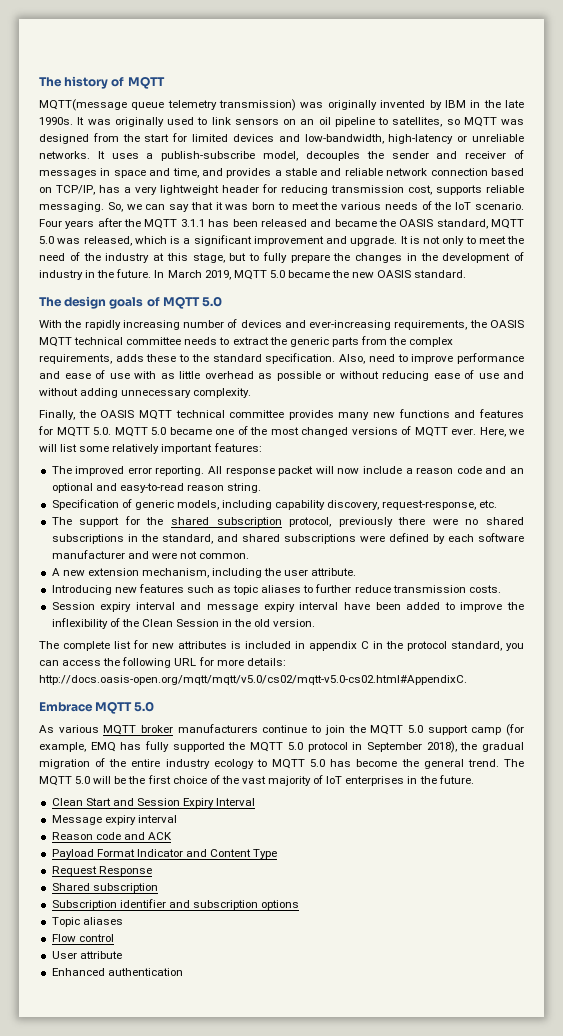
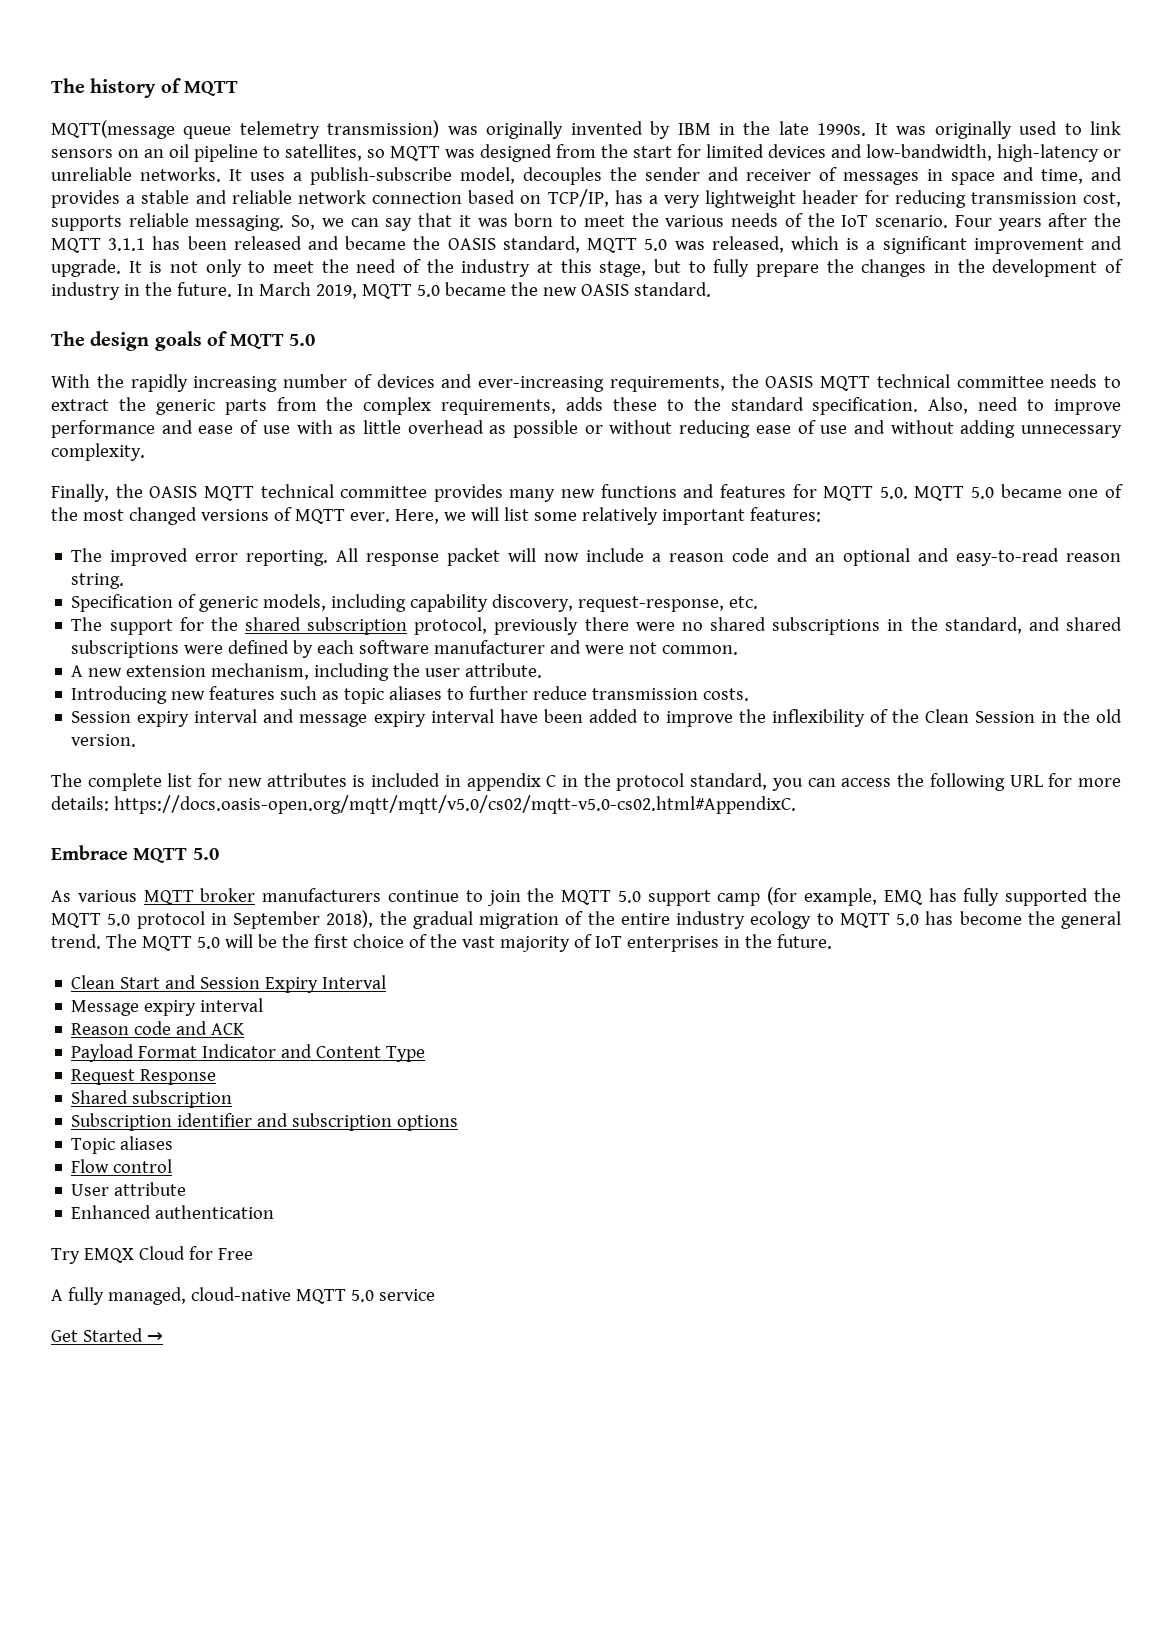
- The complete list for new attributes is included in appendix C in the protocol standard, you can access the following URL for more details: http://docs.oasis-open.org/mqtt/mqtt/v5.0/cs02/mqtt-v5.0-cs02.html#AppendixC.
+ The complete list for new attributes is included in appendix C in the protocol standard, you can access the following URL for more details: https://docs.oasis-open.org/mqtt/mqtt/v5.0/cs02/mqtt-v5.0-cs02.html#AppendixC.
+ Try EMQX Cloud for Free
+ A fully managed, cloud-native MQTT 5.0 service
+ Get Started →

